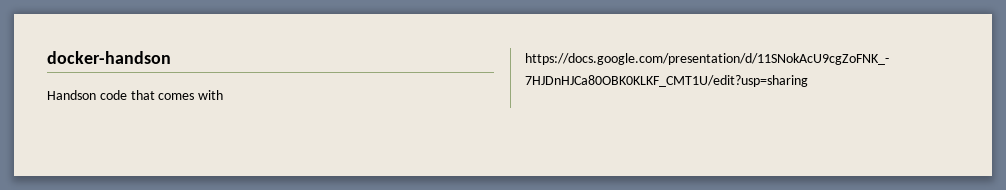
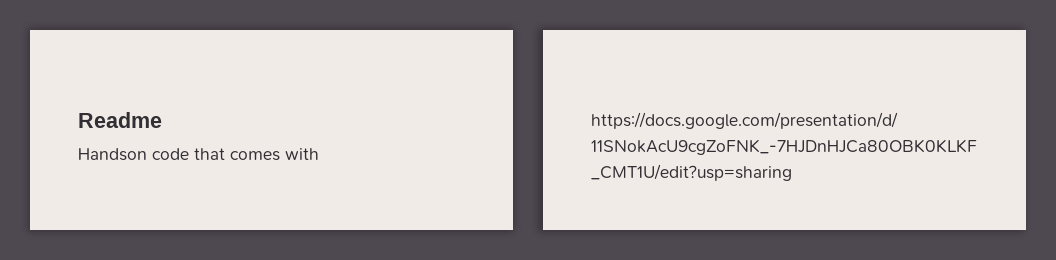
- docker-handson
+ Readme

